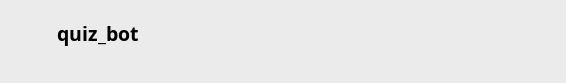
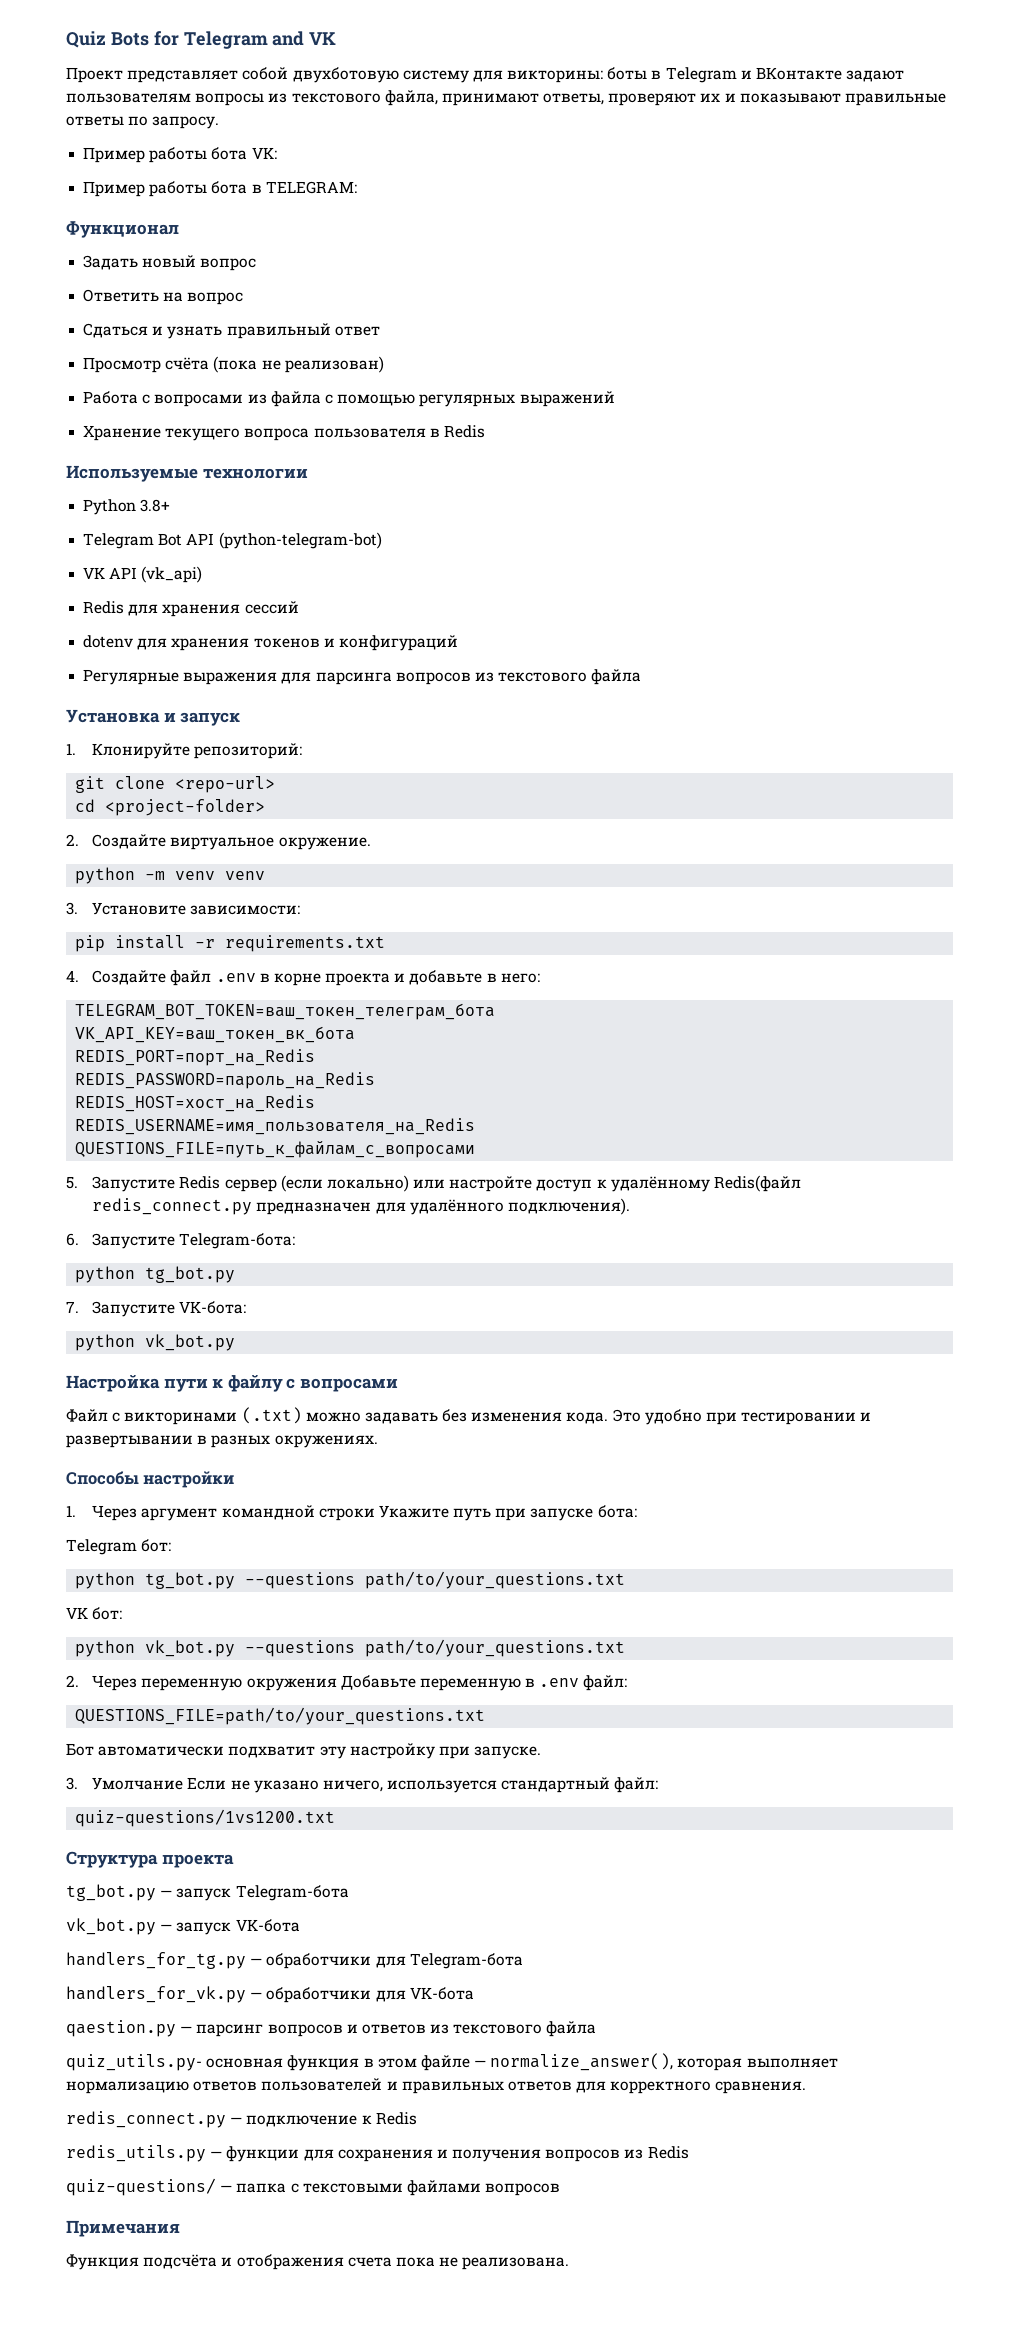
- quiz_bot
+ Quiz Bots for Telegram and VK
+ Проект представляет собой двухботовую систему для викторины: боты в Telegram и ВКонтакте задают пользователям вопросы из текстового файла, принимают ответы, проверяют их и показывают правильные ответы по запросу.
+ Пример работы бота VK:
+ Пример работы бота в TELEGRAM:
+ Функционал
+ Задать новый вопрос
+ Ответить на вопрос
+ Сдаться и узнать правильный ответ
+ Просмотр счёта (пока не реализован)
+ Работа с вопросами из файла с помощью регулярных выражений
+ Хранение текущего вопроса пользователя в Redis
+ Используемые технологии
+ Python 3.8+
+ Telegram Bot API (python-telegram-bot)
+ VK API (vk_api)
+ Redis для хранения сессий
+ dotenv для хранения токенов и конфигураций
+ Регулярные выражения для парсинга вопросов из текстового файла
+ Установка и запуск
+ 1. Клонируйте репозиторий:
+ git clone <repo-url>
+ cd <project-folder>
+ 2. Создайте виртуальное окружение.
+ python -m venv venv
+ 3. Установите зависимости:
+ pip install -r requirements.txt
+ 4. Создайте файл .env в корне проекта и добавьте в него:
+ TELEGRAM_BOT_TOKEN=ваш_токен_телеграм_бота
+ VK_API_KEY=ваш_токен_вк_бота
+ REDIS_PORT=порт_на_Redis
+ REDIS_PASSWORD=пароль_на_Redis
+ REDIS_HOST=хост_на_Redis
+ REDIS_USERNAME=имя_пользователя_на_Redis
+ QUESTIONS_FILE=путь_к_файлам_с_вопросами
+ 5. Запустите Redis сервер (если локально) или настройте доступ к удалённому Redis(файл redis_connect.py предназначен для удалённого подключения).
+ 6. Запустите Telegram-бота:
+ python tg_bot.py
+ 7. Запустите VK-бота:
+ python vk_bot.py
+ Настройка пути к файлу с вопросами
+ Файл с викторинами (.txt) можно задавать без изменения кода. Это удобно при тестировании и развертывании в разных окружениях.
+ Способы настройки
+ 1. Через аргумент командной строки Укажите путь при запуске бота:
+ Telegram бот:
+ python tg_bot.py --questions path/to/your_questions.txt
+ VK бот:
+ python vk_bot.py --questions path/to/your_questions.txt
+ 2. Через переменную окружения Добавьте переменную в .env файл:
+ QUESTIONS_FILE=path/to/your_questions.txt
+ Бот автоматически подхватит эту настройку при запуске.
+ 3. Умолчание Если не указано ничего, используется стандартный файл:
+ quiz-questions/1vs1200.txt
+ Структура проекта
+ tg_bot.py — запуск Telegram-бота
+ vk_bot.py — запуск VK-бота
+ handlers_for_tg.py — обработчики для Telegram-бота
+ handlers_for_vk.py — обработчики для VK-бота
+ qaestion.py — парсинг вопросов и ответов из текстового файла
+ quiz_utils.py- основная функция в этом файле — normalize_answer(), которая выполняет нормализацию ответов пользователей и правильных ответов для корректного сравнения.
+ redis_connect.py — подключение к Redis
+ redis_utils.py — функции для сохранения и получения вопросов из Redis
+ quiz-questions/ — папка с текстовыми файлами вопросов
+ Примечания
+ Функция подсчёта и отображения счета пока не реализована.

